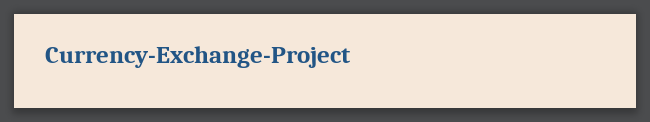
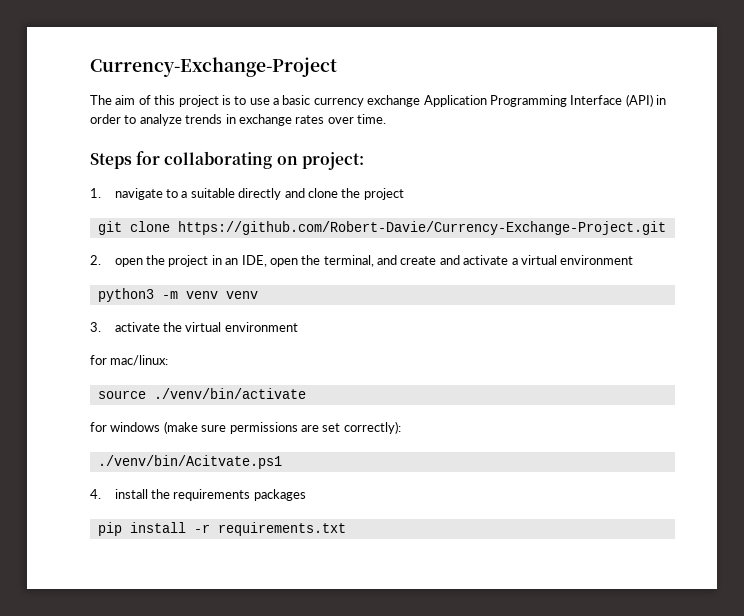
+ The aim of this project is to use a basic currency exchange Application Programming Interface (API) in order to analyze trends in exchange rates over time.
+ Steps for collaborating on project:
+ 1. navigate to a suitable directly and clone the project
+ git clone https://github.com/Robert-Davie/Currency-Exchange-Project.git
+ 2. open the project in an IDE, open the terminal, and create and activate a virtual environment
+ python3 -m venv venv
+ 3. activate the virtual environment
+ for mac/linux:
+ source ./venv/bin/activate
+ for windows (make sure permissions are set correctly):
+ ./venv/bin/Acitvate.ps1
+ 4. install the requirements packages
+ pip install -r requirements.txt

